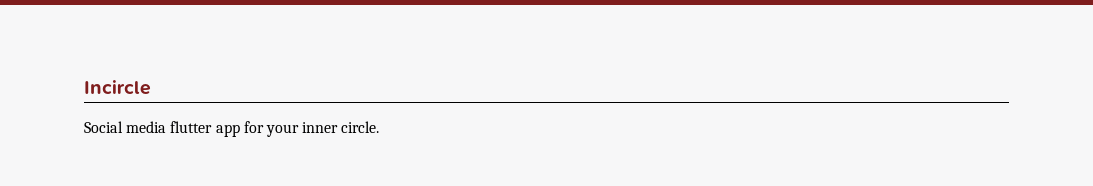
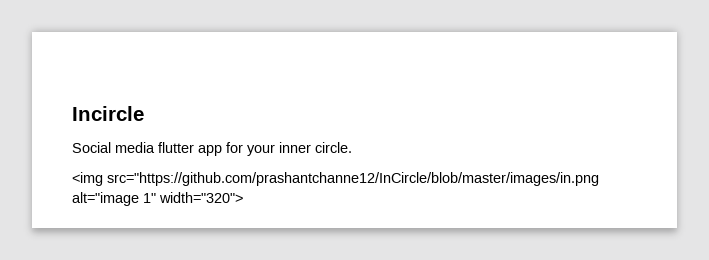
+ <img src="https://github.com/prashantchanne12/InCircle/blob/master/images/in.png alt="image 1" width="320">

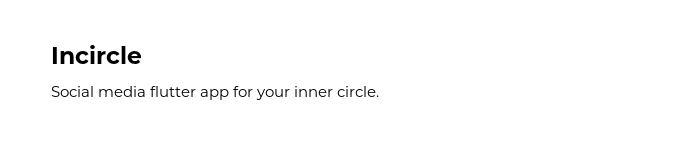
- <img src="https://github.com/prashantchanne12/InCircle/blob/master/images/in.png alt="image 1" width="320">

